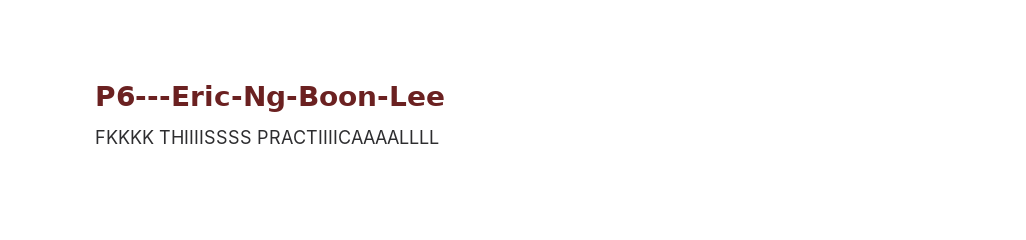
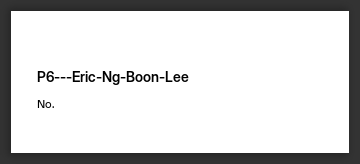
- FKKKK THIIIISSSS PRACTIIIICAAAALLLL
+ No.

